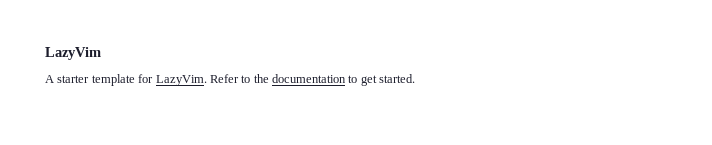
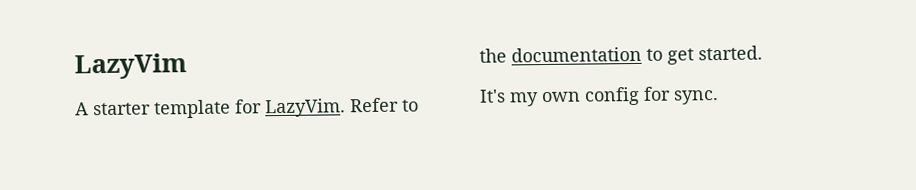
+ It's my own config for sync.

